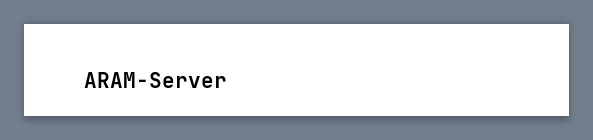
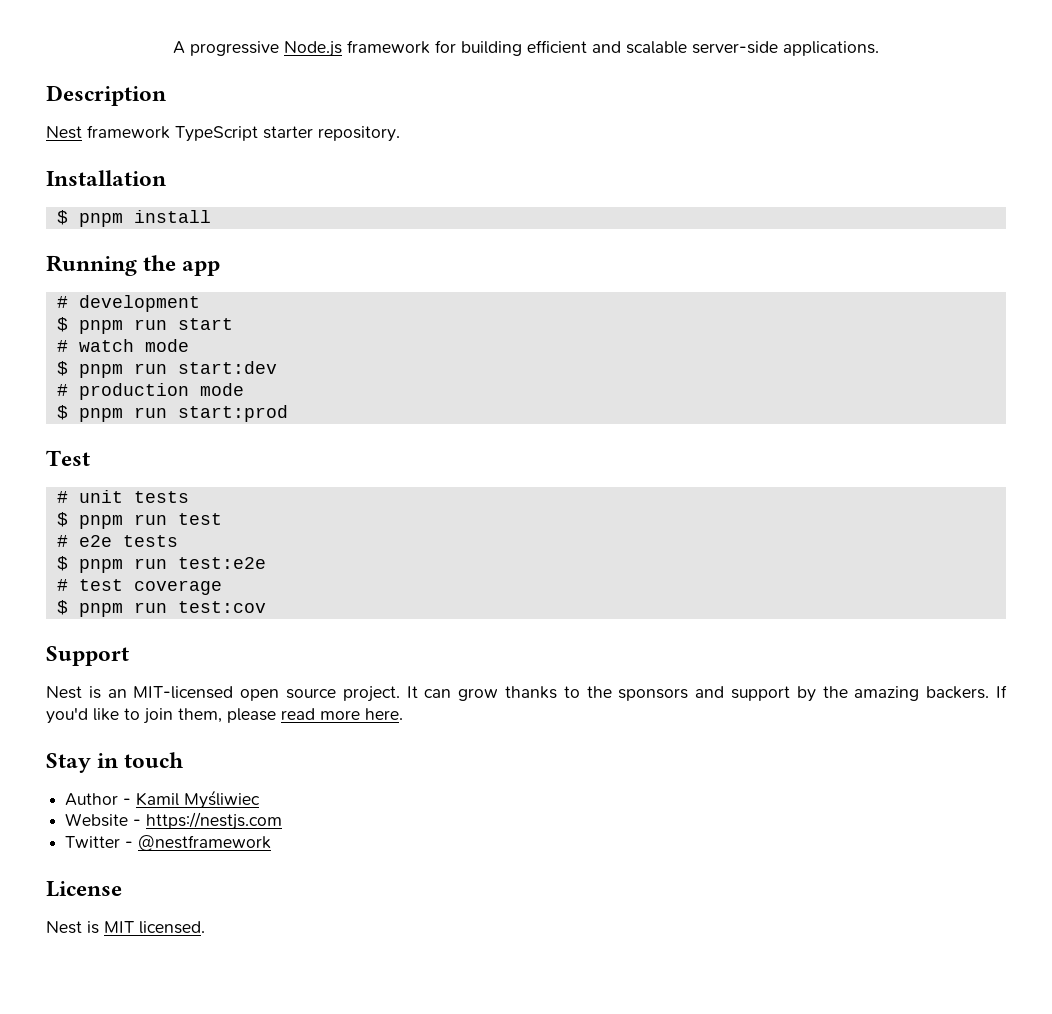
- ARAM-Server
+ A progressive Node.js framework for building efficient and scalable server-side applications.
+ Description
+ Nest framework TypeScript starter repository.
+ Installation
+ $ pnpm install
+ Running the app
+ # development
+ $ pnpm run start
+ # watch mode
+ $ pnpm run start:dev
+ # production mode
+ $ pnpm run start:prod
+ Test
+ # unit tests
+ $ pnpm run test
+ # e2e tests
+ $ pnpm run test:e2e
+ # test coverage
+ $ pnpm run test:cov
+ Support
+ Nest is an MIT-licensed open source project. It can grow thanks to the sponsors and support by the amazing backers. If you'd like to join them, please read more here.
+ Stay in touch
+ Author - Kamil Myśliwiec
+ Website - https://nestjs.com
+ Twitter - @nestframework
+ License
+ Nest is MIT licensed.

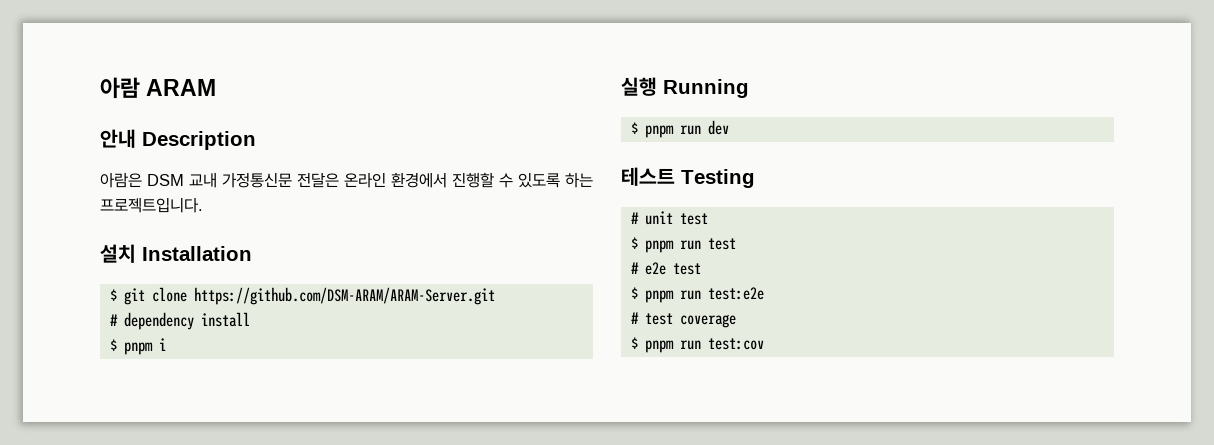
- A progressive Node.js framework for building efficient and scalable server-side applications.
- Description
- Nest framework TypeScript starter repository.
- Installation
- $ pnpm install
- Running the app
- # development
- $ pnpm run start
- # watch mode
- $ pnpm run start:dev
- # production mode
- $ pnpm run start:prod
- Test
+ 아람 ARAM
+ 안내 Description
+ 아람은 DSM 교내 가정통신문 전달은 온라인 환경에서 진행할 수 있도록 하는 프로젝트입니다.
+ 설치 Installation
+ $ git clone https://github.com/DSM-ARAM/ARAM-Server.git
+ # dependency install
+ $ pnpm i
+ 실행 Running
+ $ pnpm run dev
+ 테스트 Testing
- # unit tests
+ # unit test
- # e2e tests
+ # e2e test
- Support
- Nest is an MIT-licensed open source project. It can grow thanks to the sponsors and support by the amazing backers. If you'd like to join them, please read more here.
- Stay in touch
- Author - Kamil Myśliwiec
- Website - https://nestjs.com
- Twitter - @nestframework
- License
- Nest is MIT licensed.

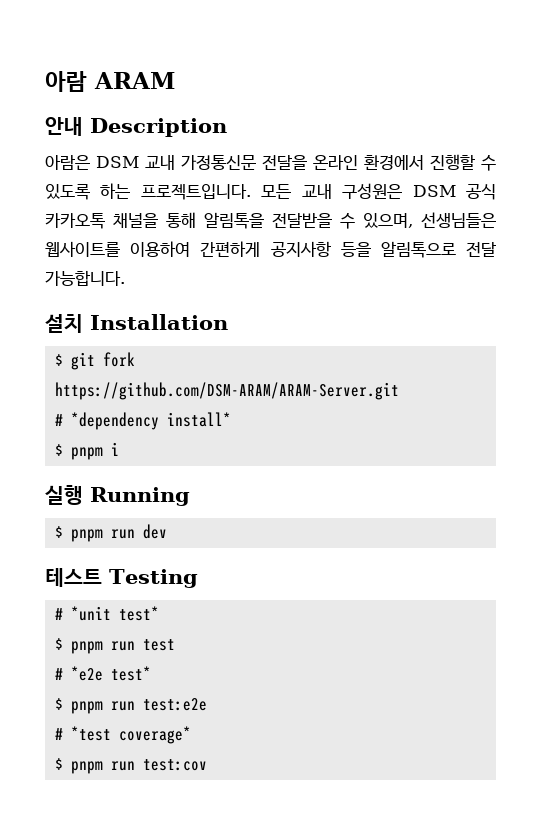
- 아람은 DSM 교내 가정통신문 전달은 온라인 환경에서 진행할 수 있도록 하는 프로젝트입니다.
+ 아람은 DSM 교내 가정통신문 전달을 온라인 환경에서 진행할 수 있도록 하는 프로젝트입니다. 모든 교내 구성원은 DSM 공식 카카오톡 채널을 통해 알림톡을 전달받을 수 있으며, 선생님들은 웹사이트를 이용하여 간편하게 공지사항 등을 알림톡으로 전달 가능합니다.
- $ git clone https://github.com/DSM-ARAM/ARAM-Server.git
+ $ git fork https://github.com/DSM-ARAM/ARAM-Server.git
- # dependency install
+ # *dependency install*
- # unit test
+ # *unit test*
- # e2e test
+ # *e2e test*
- # test coverage
+ # *test coverage*

